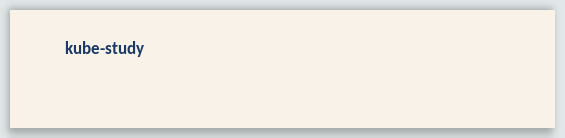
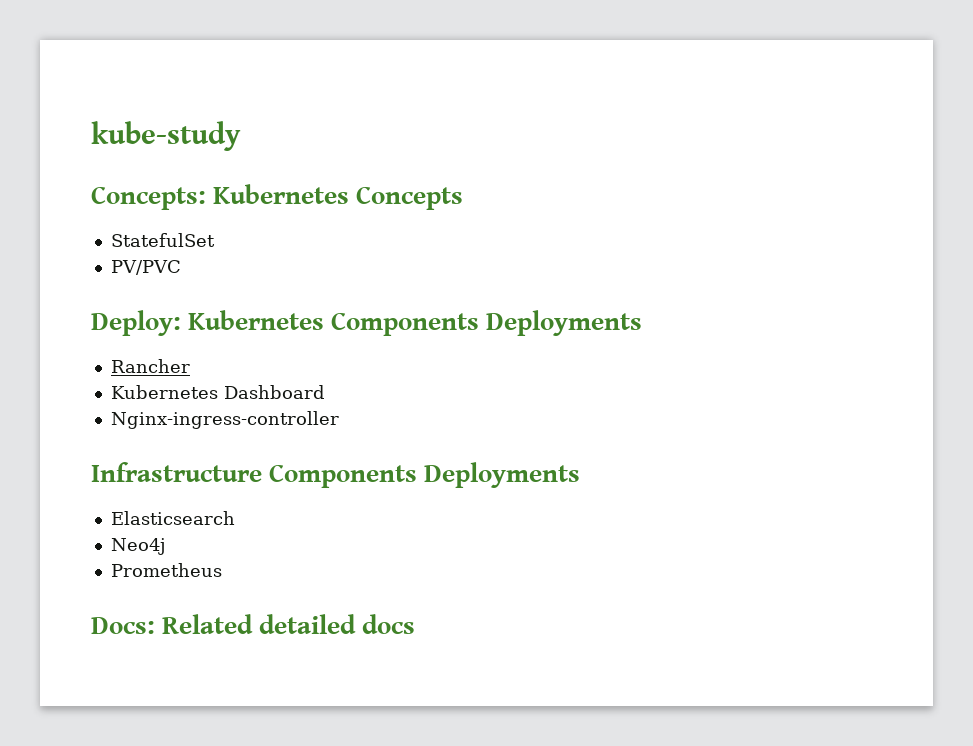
+ Concepts: Kubernetes Concepts
+ StatefulSet
+ PV/PVC
+ Deploy: Kubernetes Components Deployments
+ Rancher
+ Kubernetes Dashboard
+ Nginx-ingress-controller
+ Infrastructure Components Deployments
+ Elasticsearch
+ Neo4j
+ Prometheus
+ Docs: Related detailed docs

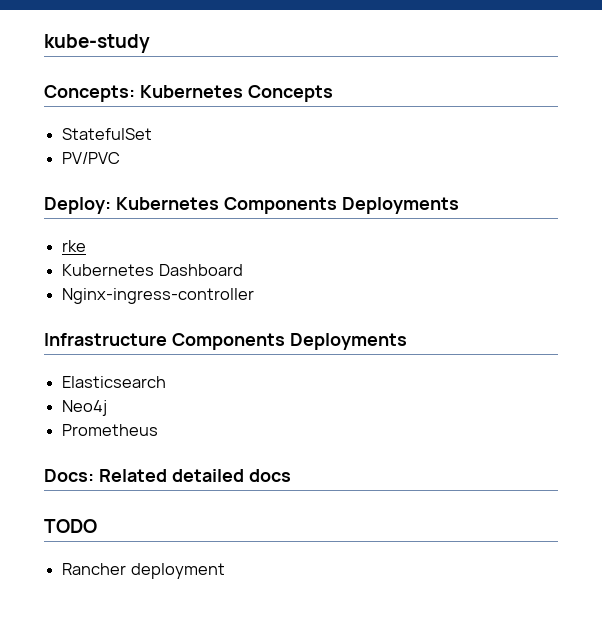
- Rancher
+ rke
+ TODO
+ Rancher deployment

